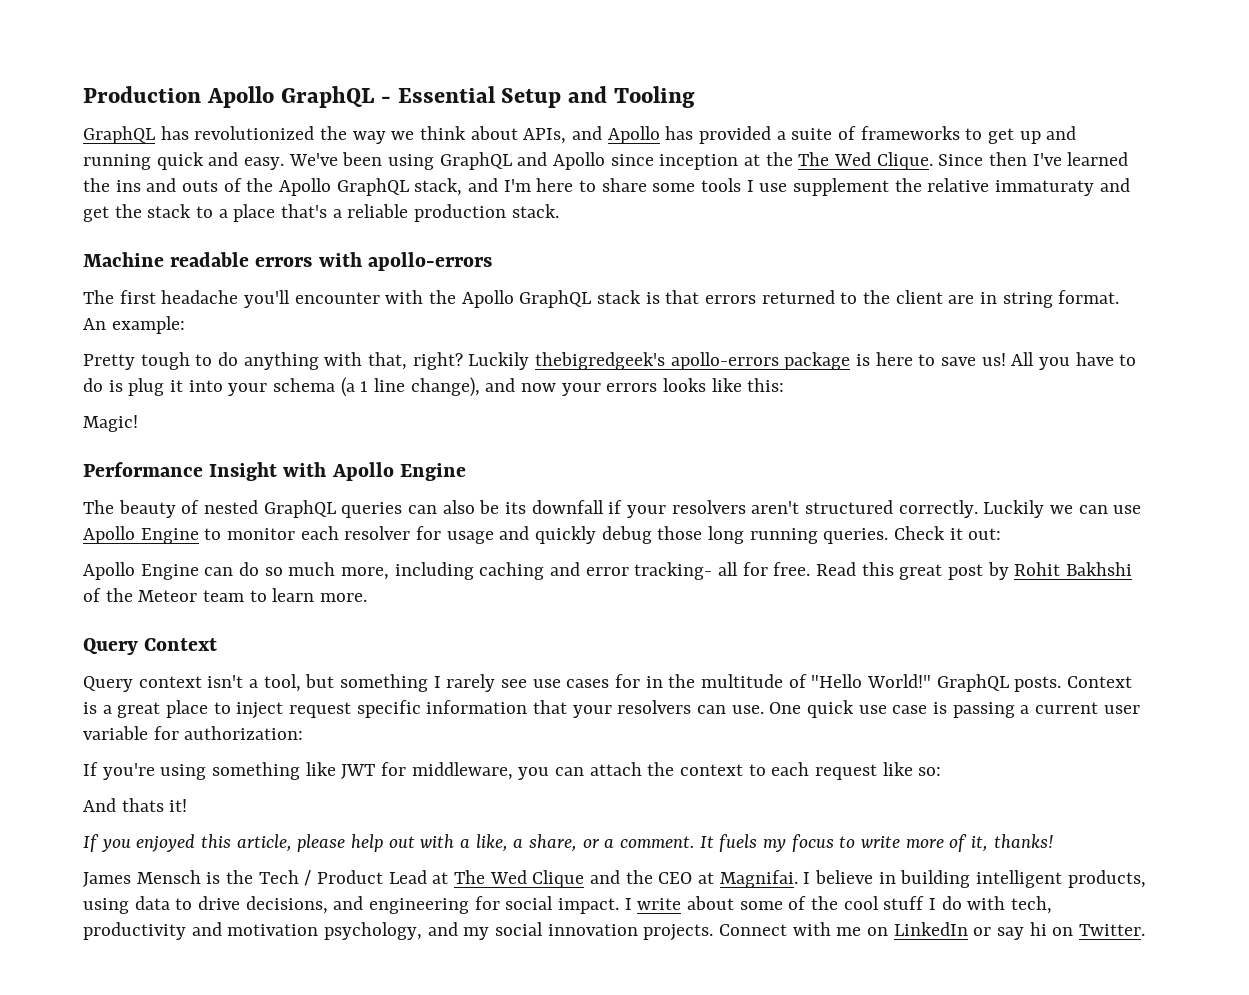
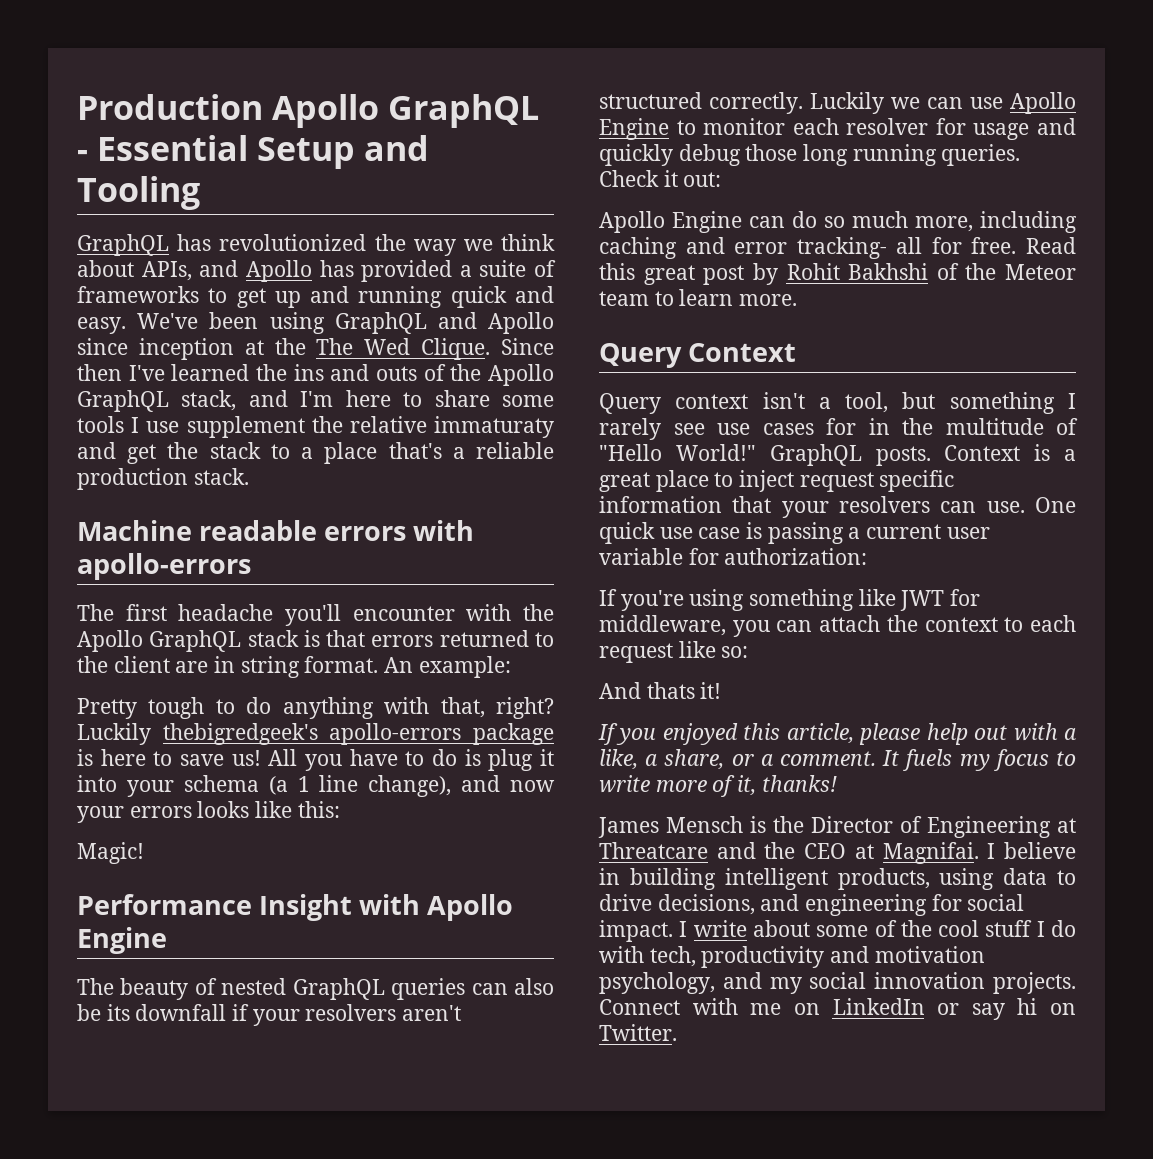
- James Mensch is the Tech / Product Lead at The Wed Clique and the CEO at Magnifai.
+ James Mensch is the Director of Engineering at Threatcare and the CEO at Magnifai.

